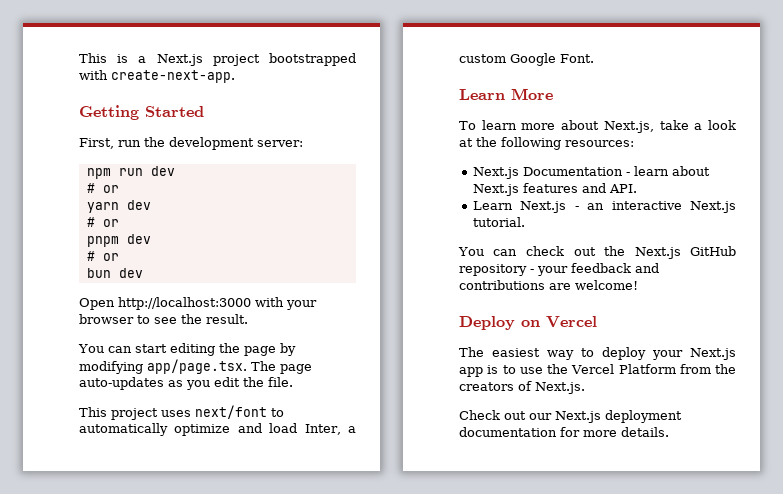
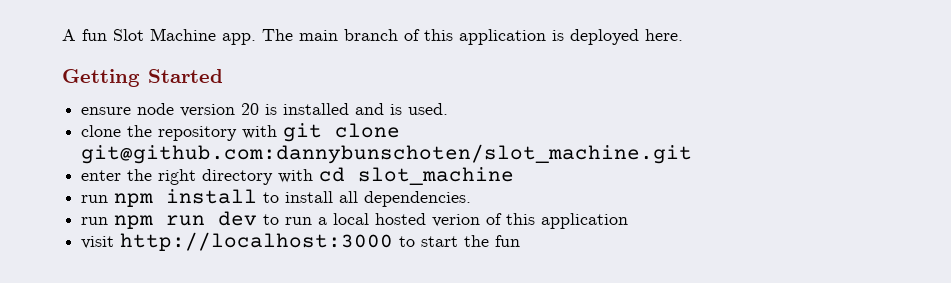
- This is a Next.js project bootstrapped with create-next-app.
+ A fun Slot Machine app. The main branch of this application is deployed here.
  Getting Started
- First, run the development server:
- npm run dev
- # or
- yarn dev
- # or
- pnpm dev
- # or
- bun dev
- Open http://localhost:3000 with your browser to see the result.
- You can start editing the page by modifying app/page.tsx. The page auto-updates as you edit the file.
- This project uses next/font to automatically optimize and load Inter, a custom Google Font.
- Learn More
- To learn more about Next.js, take a look at the following resources:
- Next.js Documentation - learn about Next.js features and API.
- Learn Next.js - an interactive Next.js tutorial.
- You can check out the Next.js GitHub repository - your feedback and contributions are welcome!
- Deploy on Vercel
- The easiest way to deploy your Next.js app is to use the Vercel Platform from the creators of Next.js.
- Check out our Next.js deployment documentation for more details.
+ ensure node version 20 is installed and is used.
+ clone the repository with git clone git@github.com:dannybunschoten/slot_machine.git
+ enter the right directory with cd slot_machine
+ run npm install to install all dependencies.
+ run npm run dev to run a local hosted verion of this application
+ visit http://localhost:3000 to start the fun

